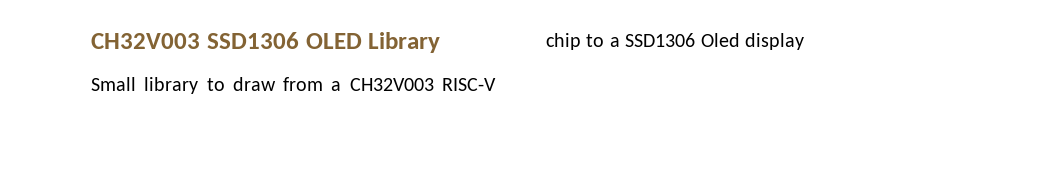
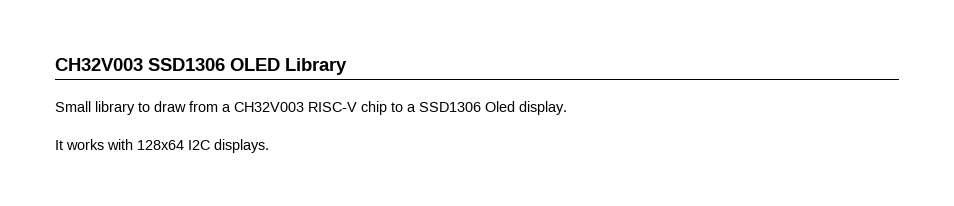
- Small library to draw from a CH32V003 RISC-V chip to a SSD1306 Oled display
+ Small library to draw from a CH32V003 RISC-V chip to a SSD1306 Oled display.
+ It works with 128x64 I2C displays.

